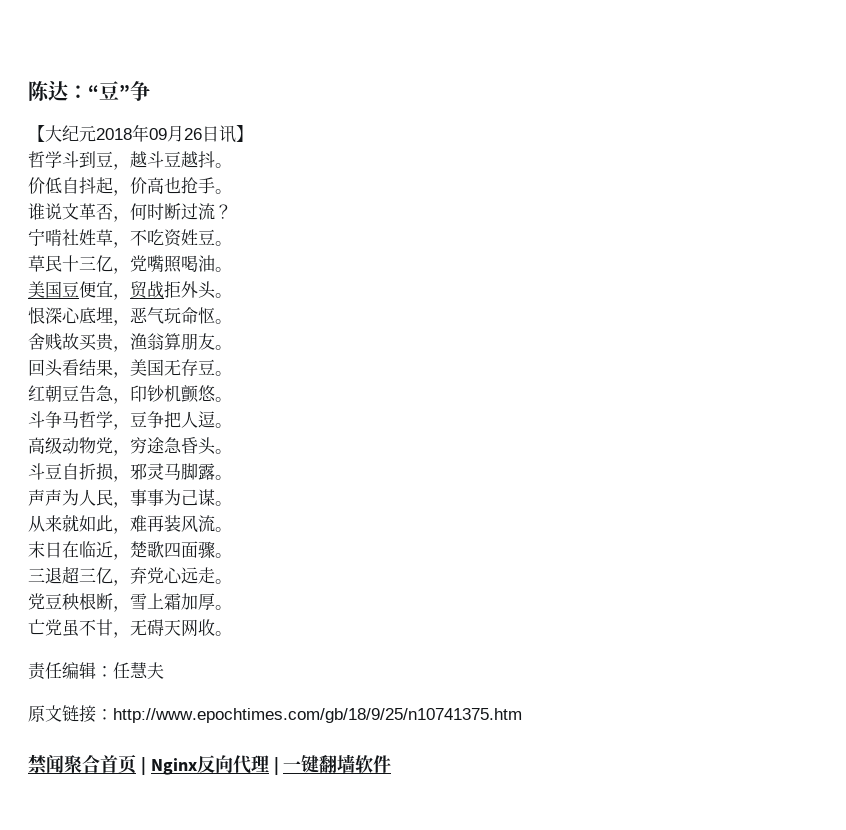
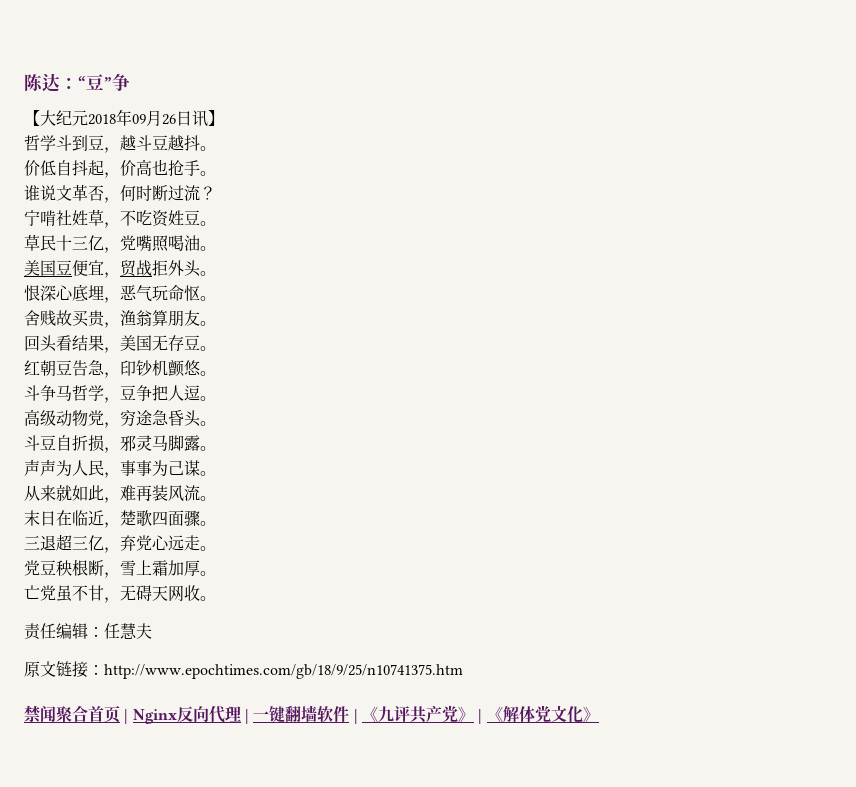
- 禁闻聚合首页 | Nginx反向代理 | 一键翻墙软件
+ 禁闻聚合首页 | Nginx反向代理 | 一键翻墙软件 | 《九评共产党》 | 《解体党文化》

